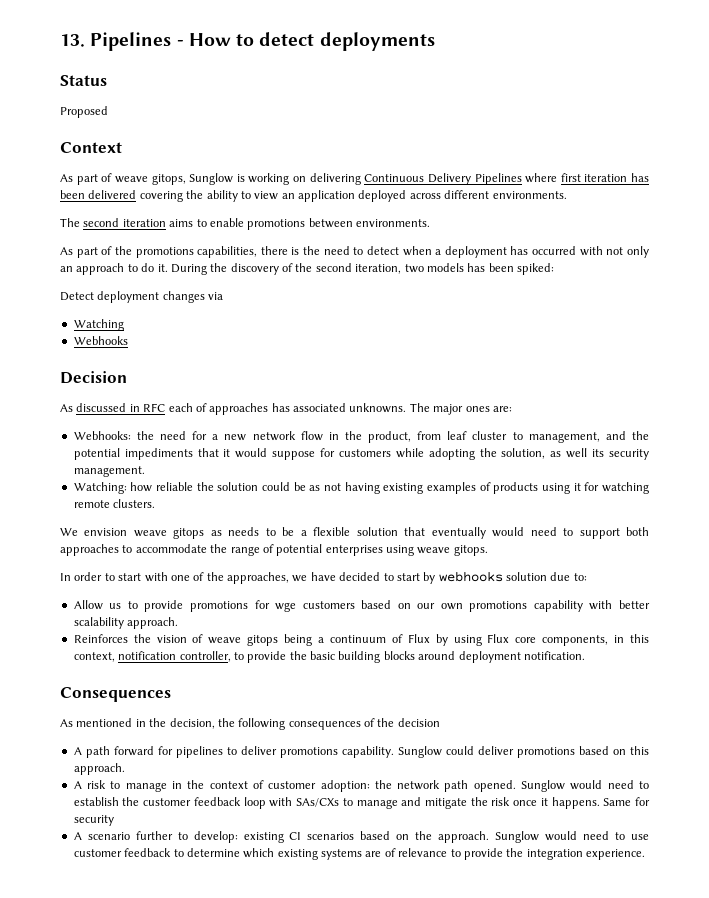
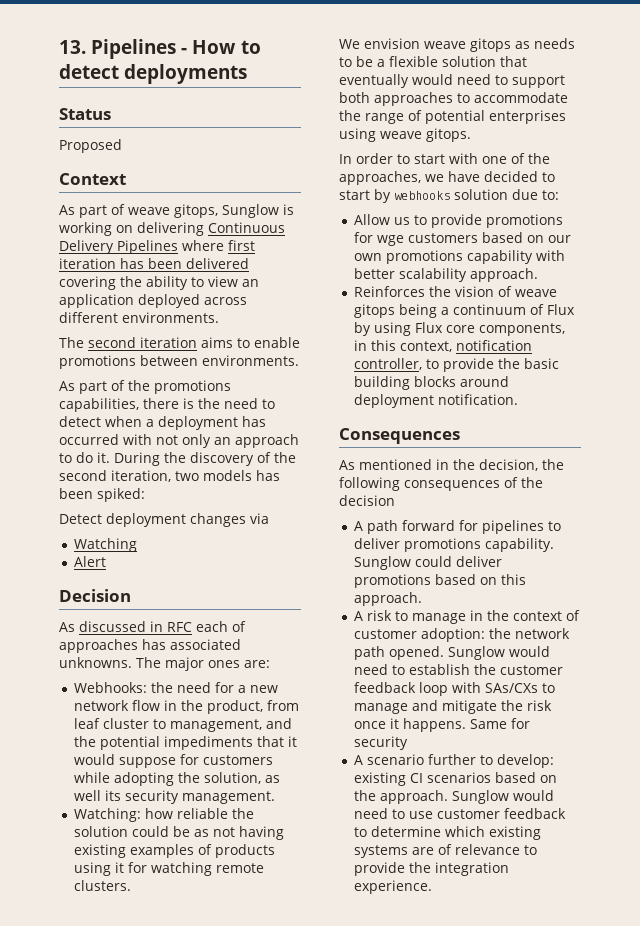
- Webhooks
+ Alert

